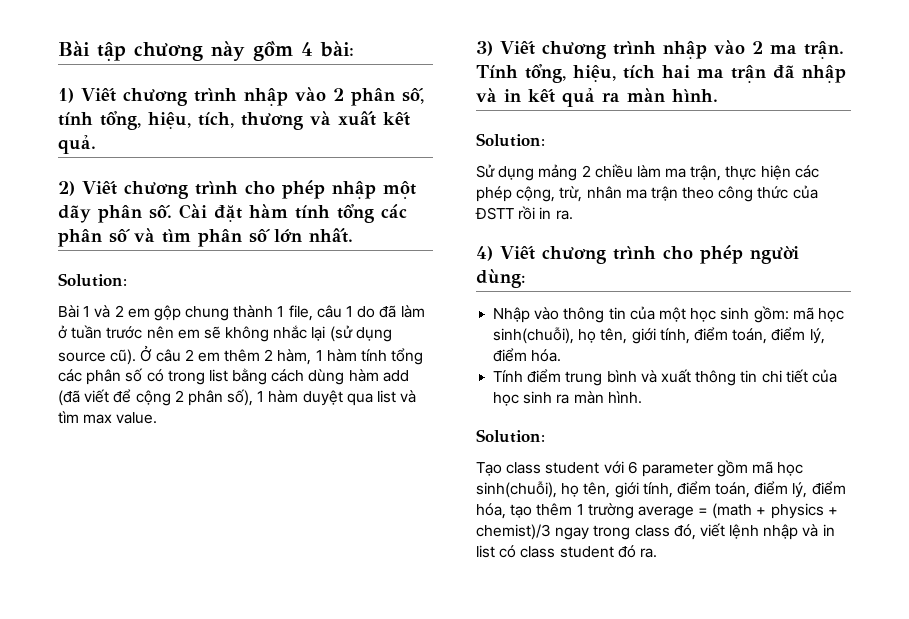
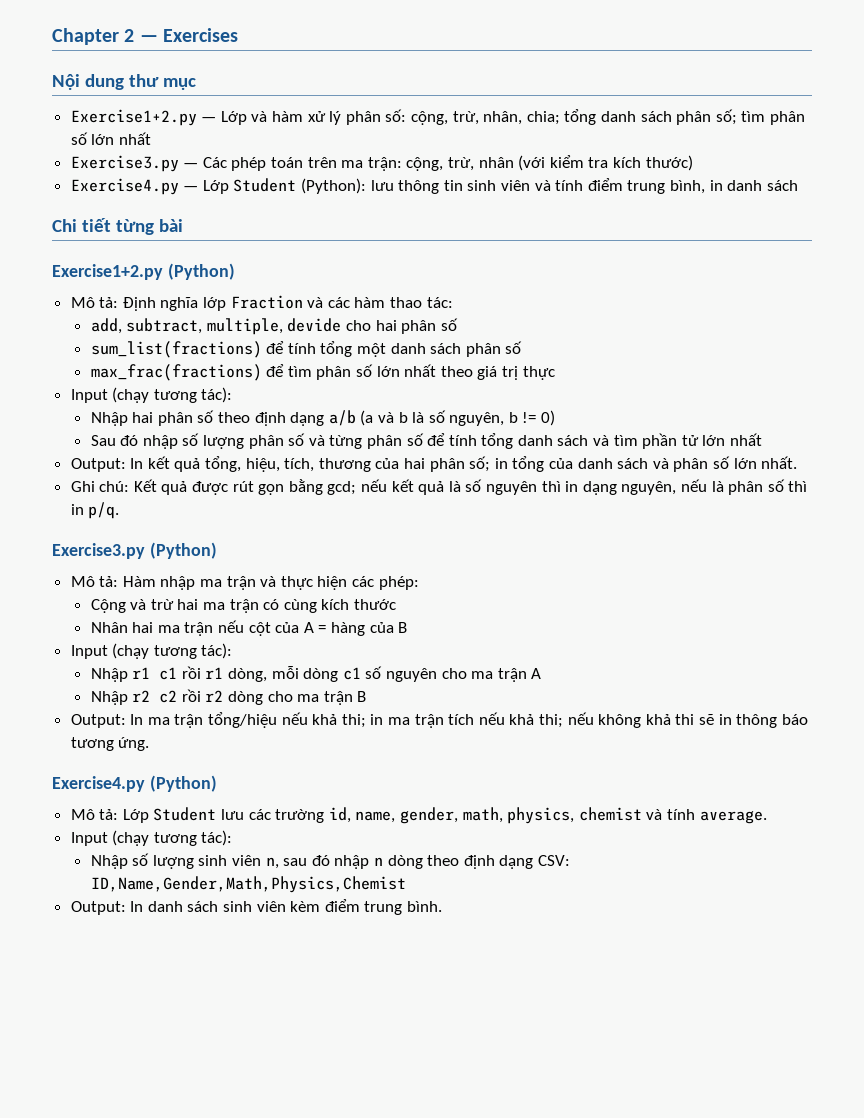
- Bài tập chương này gồm 4 bài:
- 1) Viết chương trình nhập vào 2 phân số, tính tổng, hiệu, tích, thương và xuất kết quả.
- 2) Viết chương trình cho phép nhập một dãy phân số. Cài đặt hàm tính tổng các phân số và tìm phân số lớn nhất.
- Solution:
- Bài 1 và 2 em gộp chung thành 1 file, câu 1 do đã làm ở tuần trước nên em sẽ không nhắc lại (sử dụng source cũ). Ở câu 2 em thêm 2 hàm, 1 hàm tính tổng các phân số có trong list bằng cách dùng hàm add (đã viết để cộng 2 phân số), 1 hàm duyệt qua list và tìm max value.
- 3) Viết chương trình nhập vào 2 ma trận. Tính tổng, hiệu, tích hai ma trận đã nhập và in kết quả ra màn hình.
- Solution:
- Sử dụng mảng 2 chiều làm ma trận, thực hiện các phép cộng, trừ, nhân ma trận theo công thức của ĐSTT rồi in ra.
- 4) Viết chương trình cho phép người dùng:
- Nhập vào thông tin của một học sinh gồm: mã học sinh(chuỗi), họ tên, giới tính, điểm toán, điểm lý, điểm hóa.
- Tính điểm trung bình và xuất thông tin chi tiết của học sinh ra màn hình.
- Solution:
- Tạo class student với 6 parameter gồm mã học sinh(chuỗi), họ tên, giới tính, điểm toán, điểm lý, điểm hóa, tạo thêm 1 trường average = (math + physics + chemist)/3 ngay trong class đó, viết lệnh nhập và in list có class student đó ra.
+ Chapter 2 — Exercises
+ Nội dung thư mục
+ Exercise1+2.py — Lớp và hàm xử lý phân số: cộng, trừ, nhân, chia; tổng danh sách phân số; tìm phân số lớn nhất
+ Exercise3.py — Các phép toán trên ma trận: cộng, trừ, nhân (với kiểm tra kích thước)
+ Exercise4.py — Lớp Student (Python): lưu thông tin sinh viên và tính điểm trung bình, in danh sách
+ Chi tiết từng bài
+ Exercise1+2.py (Python)
+ Mô tả: Định nghĩa lớp Fraction và các hàm thao tác:
+ add, subtract, multiple, devide cho hai phân số
+ sum_list(fractions) để tính tổng một danh sách phân số
+ max_frac(fractions) để tìm phân số lớn nhất theo giá trị thực
+ Input (chạy tương tác):
+ Nhập hai phân số theo định dạng a/b (a và b là số nguyên, b != 0)
+ Sau đó nhập số lượng phân số và từng phân số để tính tổng danh sách và tìm phần tử lớn nhất
+ Output: In kết quả tổng, hiệu, tích, thương của hai phân số; in tổng của danh sách và phân số lớn nhất.
+ Ghi chú: Kết quả được rút gọn bằng gcd; nếu kết quả là số nguyên thì in dạng nguyên, nếu là phân số thì in p/q.
+ Exercise3.py (Python)
+ Mô tả: Hàm nhập ma trận và thực hiện các phép:
+ Cộng và trừ hai ma trận có cùng kích thước
+ Nhân hai ma trận nếu cột của A = hàng của B
+ Input (chạy tương tác):
+ Nhập r1 c1 rồi r1 dòng, mỗi dòng c1 số nguyên cho ma trận A
+ Nhập r2 c2 rồi r2 dòng cho ma trận B
+ Output: In ma trận tổng/hiệu nếu khả thi; in ma trận tích nếu khả thi; nếu không khả thi sẽ in thông báo tương ứng.
+ Exercise4.py (Python)
+ Mô tả: Lớp Student lưu các trường id, name, gender, math, physics, chemist và tính average.
+ Input (chạy tương tác):
+ Nhập số lượng sinh viên n, sau đó nhập n dòng theo định dạng CSV: ID,Name,Gender,Math,Physics,Chemist
+ Output: In danh sách sinh viên kèm điểm trung bình.

